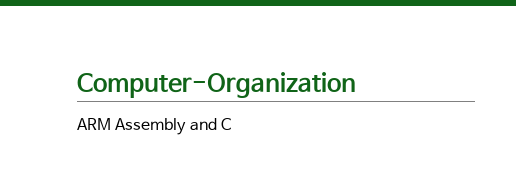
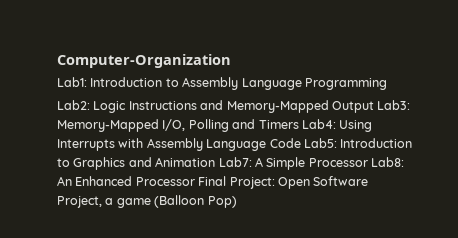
- ARM Assembly and C
+ Lab1: Introduction to Assembly Language Programming
+ Lab2: Logic Instructions and Memory-Mapped Output Lab3: Memory-Mapped I/O, Polling and Timers Lab4: Using Interrupts with Assembly Language Code Lab5: Introduction to Graphics and Animation Lab7: A Simple Processor Lab8: An Enhanced Processor Final Project: Open Software Project, a game (Balloon Pop)

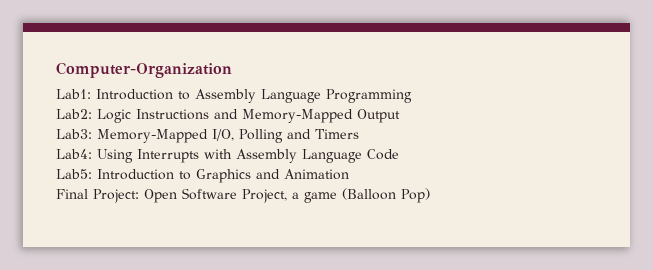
- Lab2: Logic Instructions and Memory-Mapped Output Lab3: Memory-Mapped I/O, Polling and Timers Lab4: Using Interrupts with Assembly Language Code Lab5: Introduction to Graphics and Animation Lab7: A Simple Processor Lab8: An Enhanced Processor Final Project: Open Software Project, a game (Balloon Pop)
+ Lab2: Logic Instructions and Memory-Mapped Output
+ Lab3: Memory-Mapped I/O, Polling and Timers
+ Lab4: Using Interrupts with Assembly Language Code
+ Lab5: Introduction to Graphics and Animation
+ Final Project: Open Software Project, a game (Balloon Pop)

